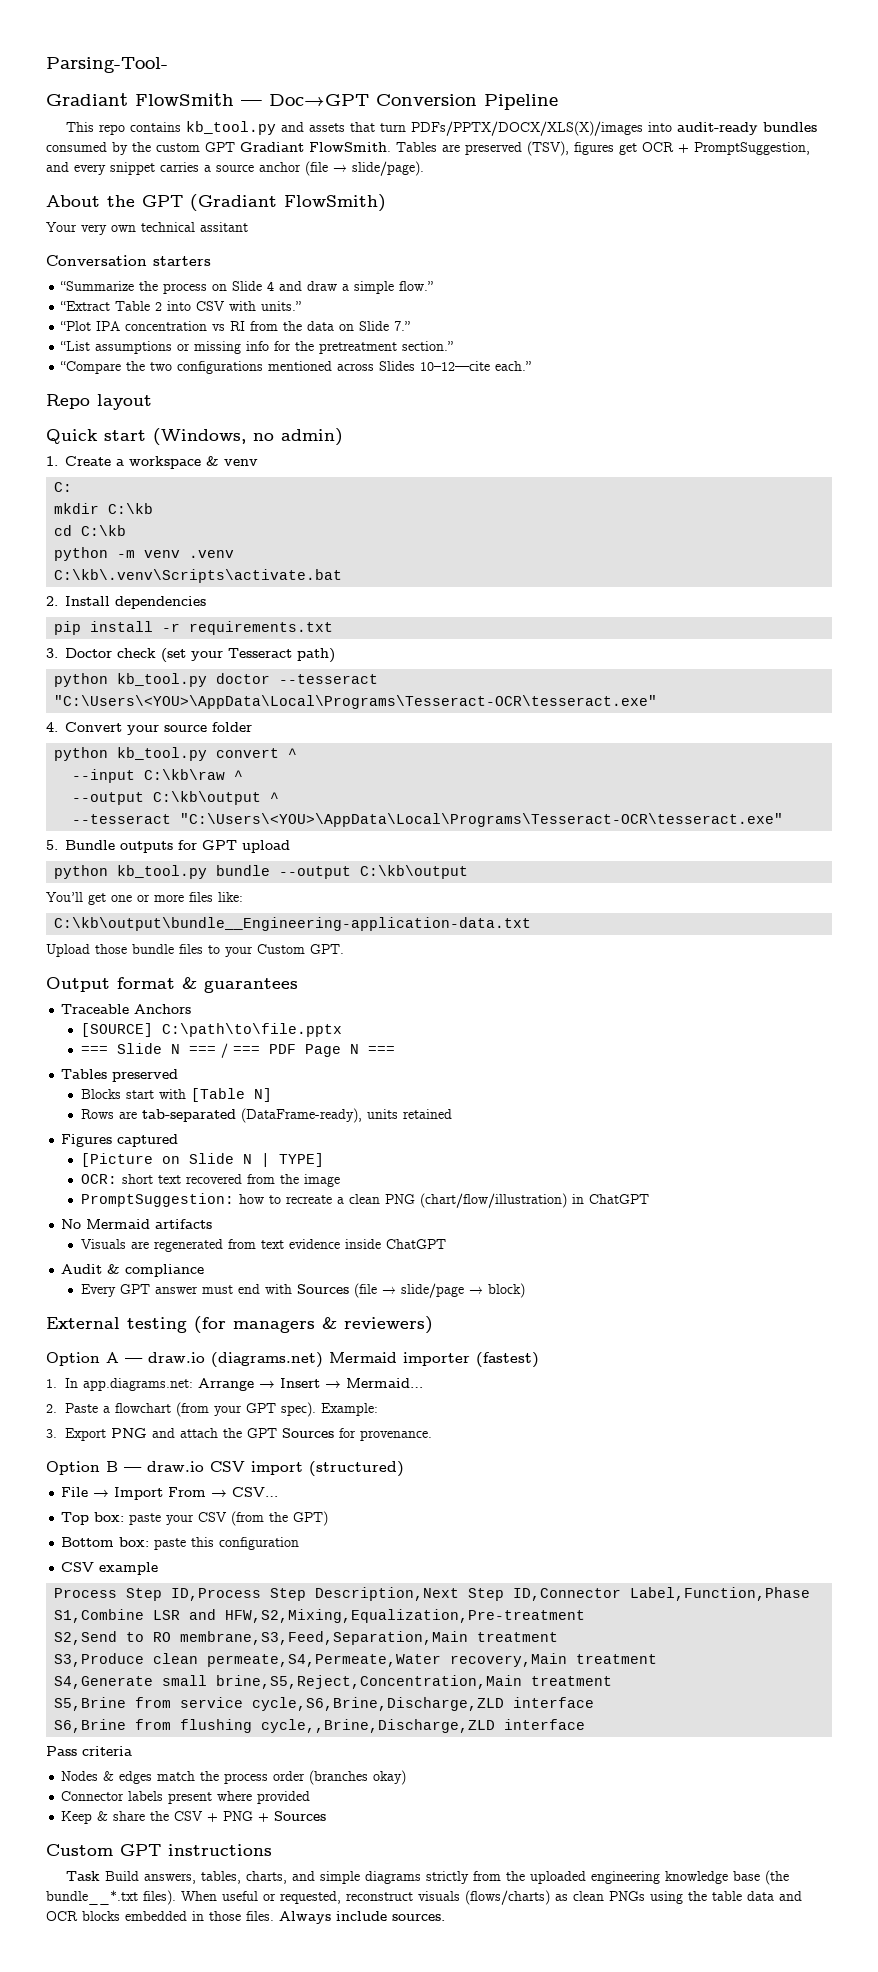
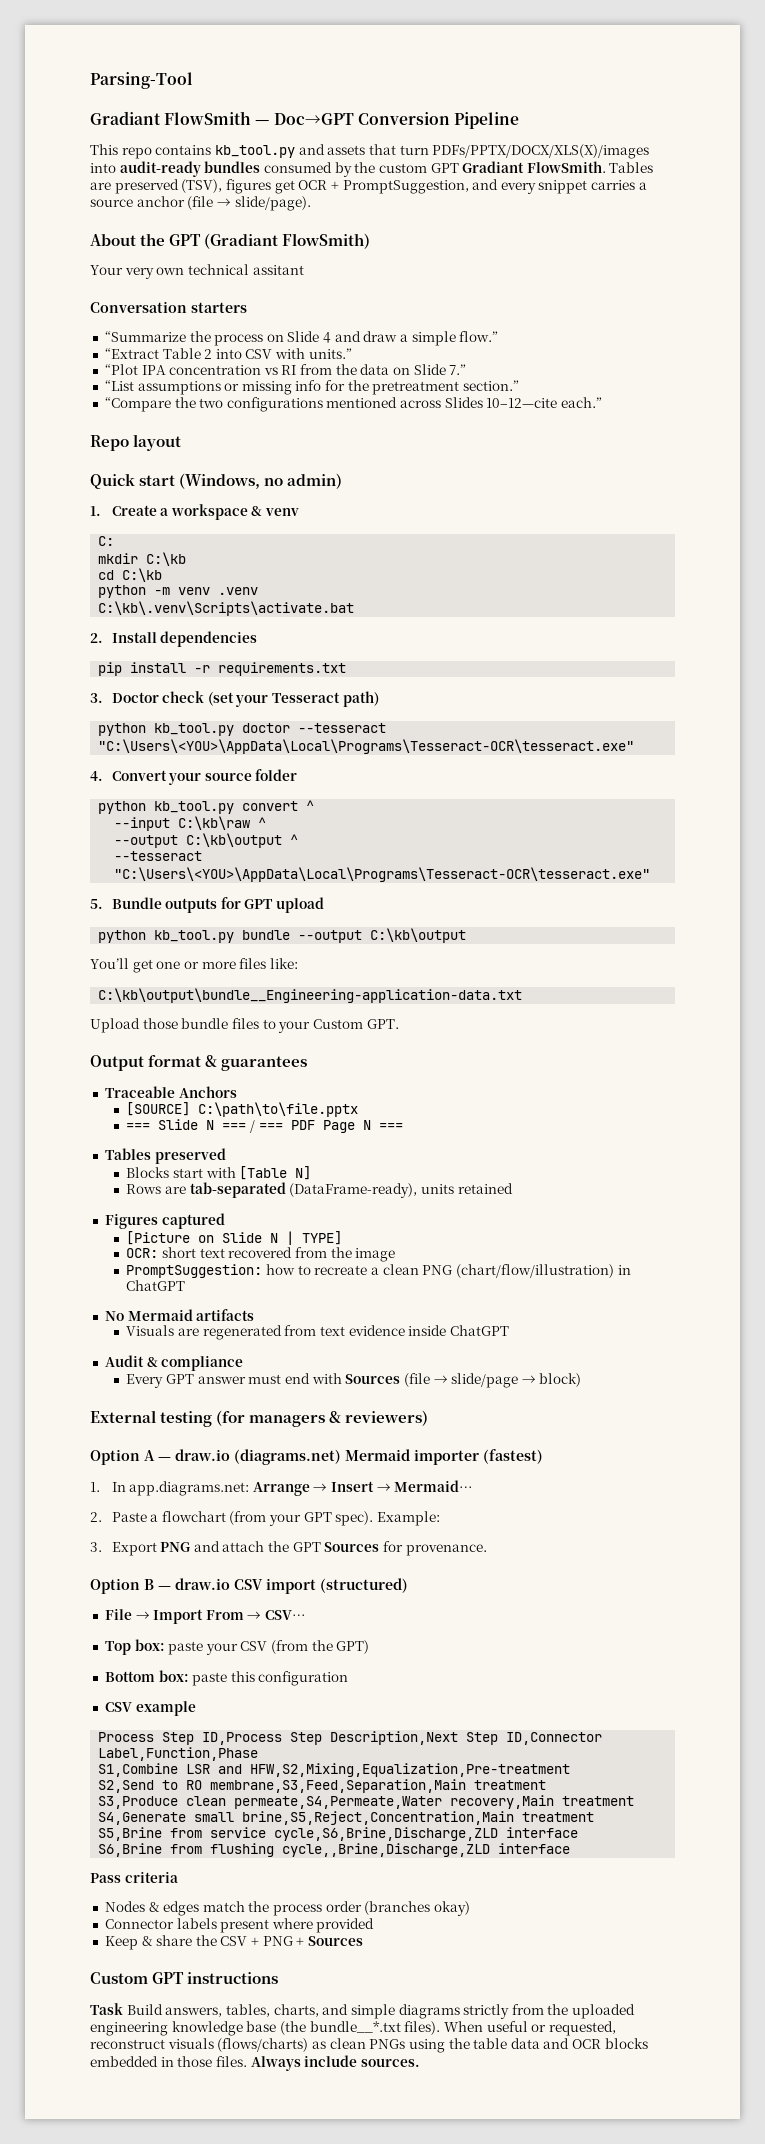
- Parsing-Tool-
+ Parsing-Tool

